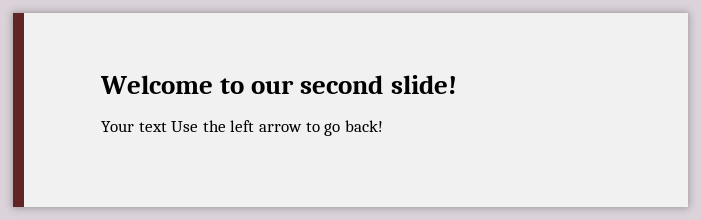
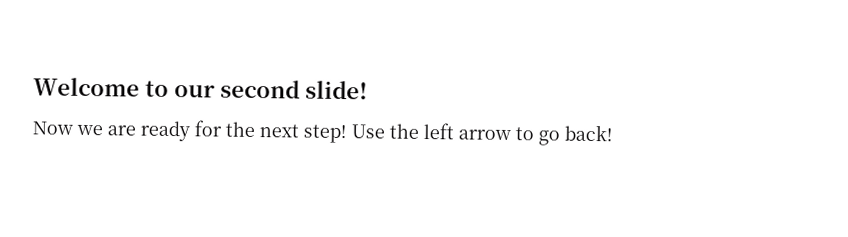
- Your text Use the left arrow to go back!
+ Now we are ready for the next step! Use the left arrow to go back!

